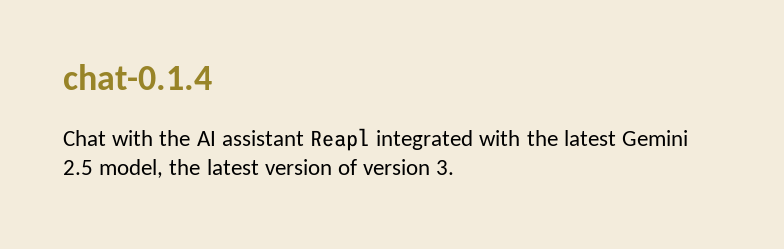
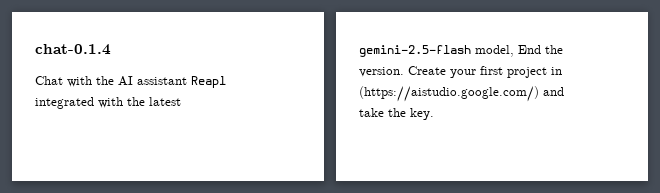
- Chat with the AI assistant Reapl integrated with the latest Gemini 2.5 model, the latest version of version 3.
+ Chat with the AI assistant Reapl integrated with the latest gemini-2.5-flash model, End the version. Create your first project in (https://aistudio.google.com/) and take the key.

